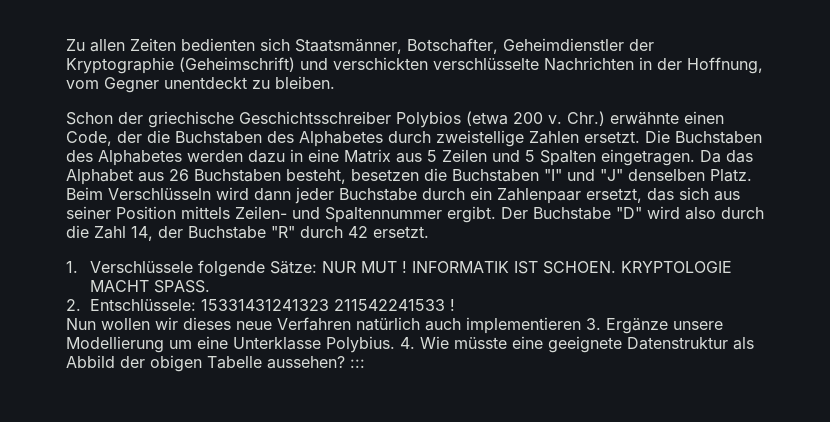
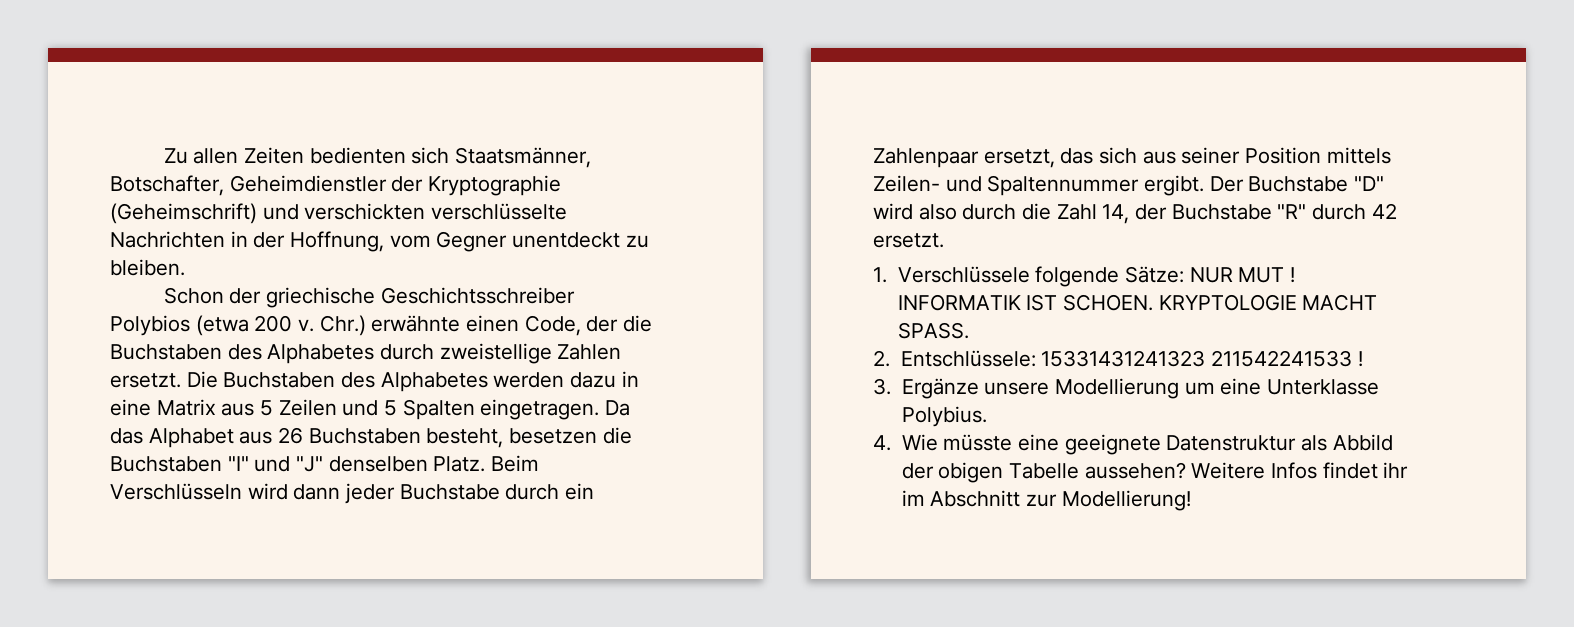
- Nun wollen wir dieses neue Verfahren natürlich auch implementieren 3. Ergänze unsere Modellierung um eine Unterklasse Polybius. 4. Wie müsste eine geeignete Datenstruktur als Abbild der obigen Tabelle aussehen? :::
+ 3. Ergänze unsere Modellierung um eine Unterklasse Polybius.
+ 4. Wie müsste eine geeignete Datenstruktur als Abbild der obigen Tabelle aussehen? Weitere Infos findet ihr im Abschnitt zur Modellierung!

